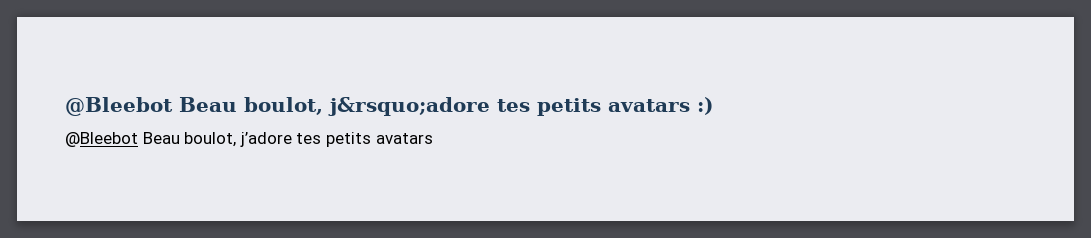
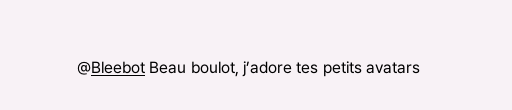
- @Bleebot Beau boulot, j&rsquo;adore tes petits avatars :)

